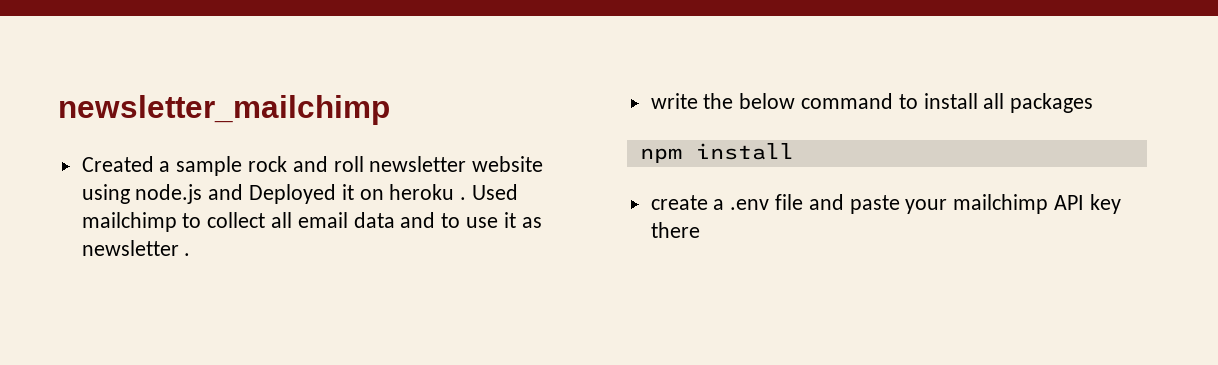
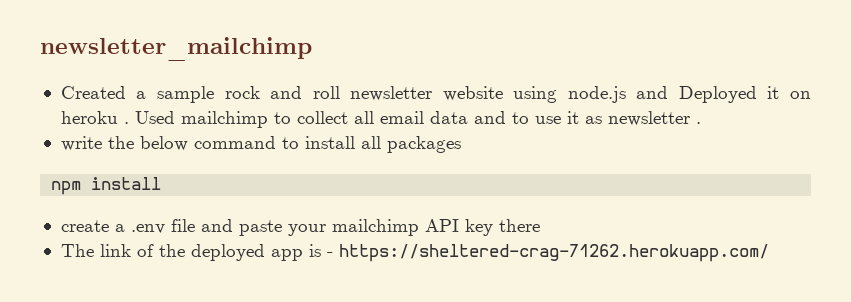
+ The link of the deployed app is - https://sheltered-crag-71262.herokuapp.com/

